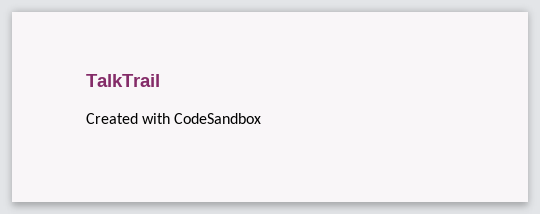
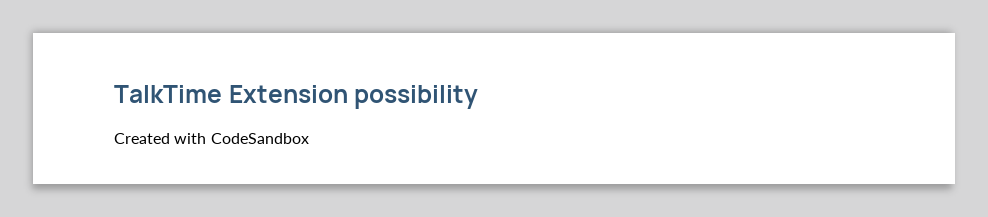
- TalkTrail
+ TalkTime Extension possibility

